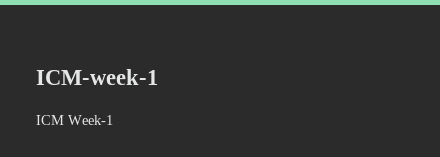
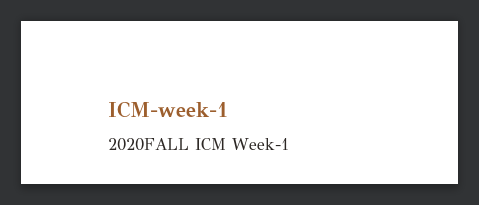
- ICM Week-1
+ 2020FALL ICM Week-1

